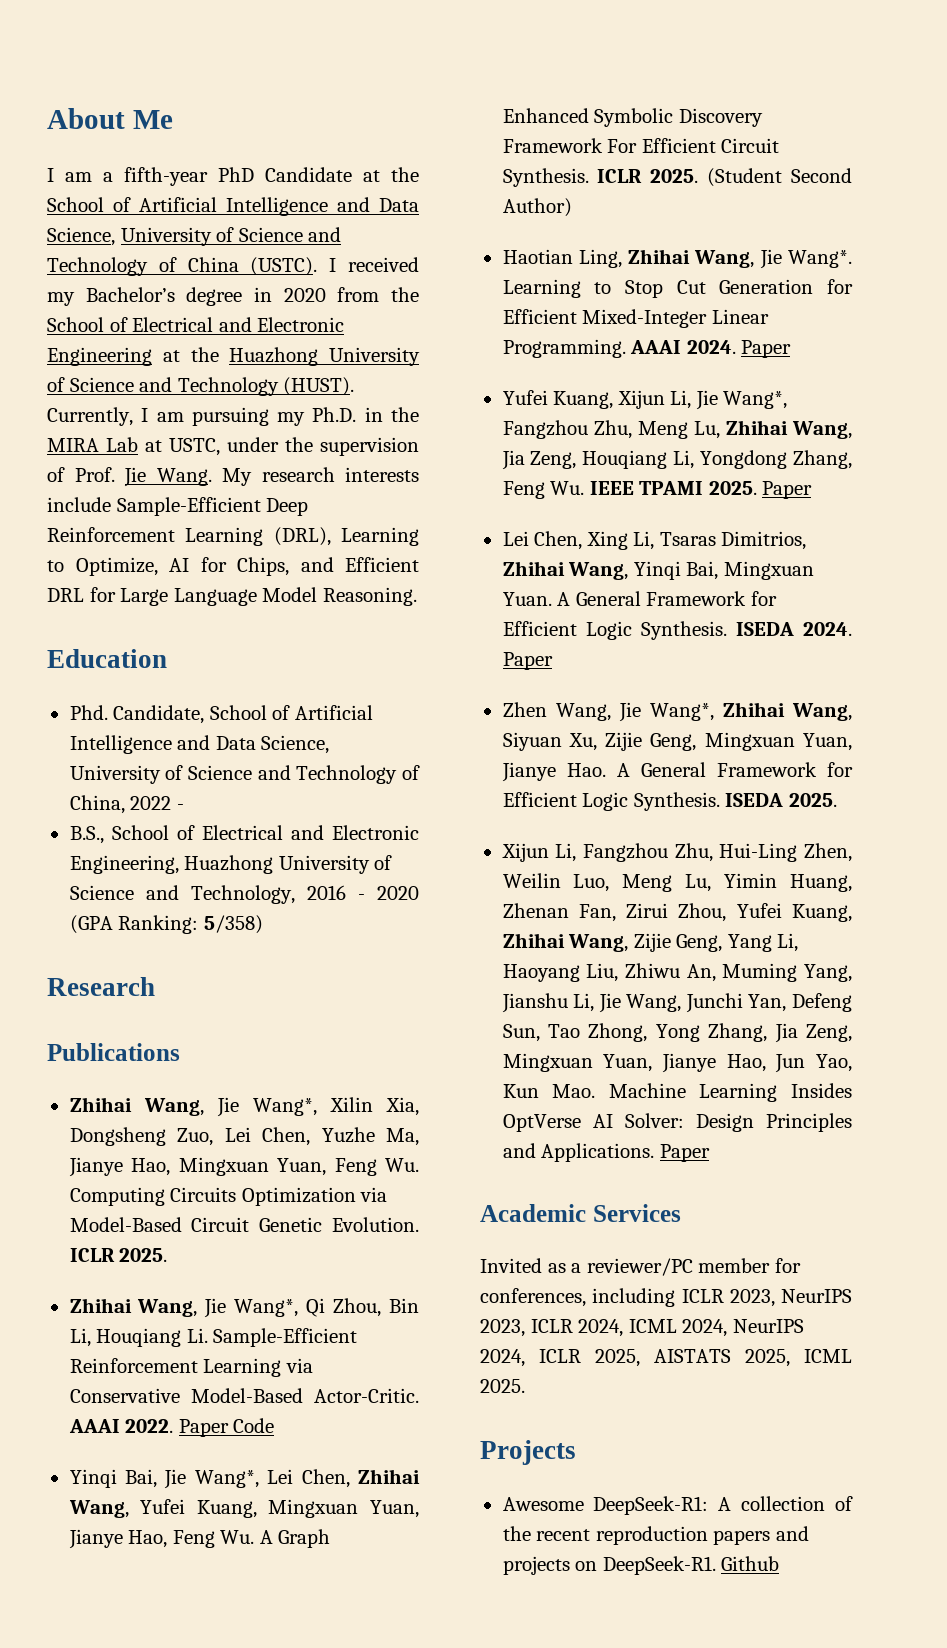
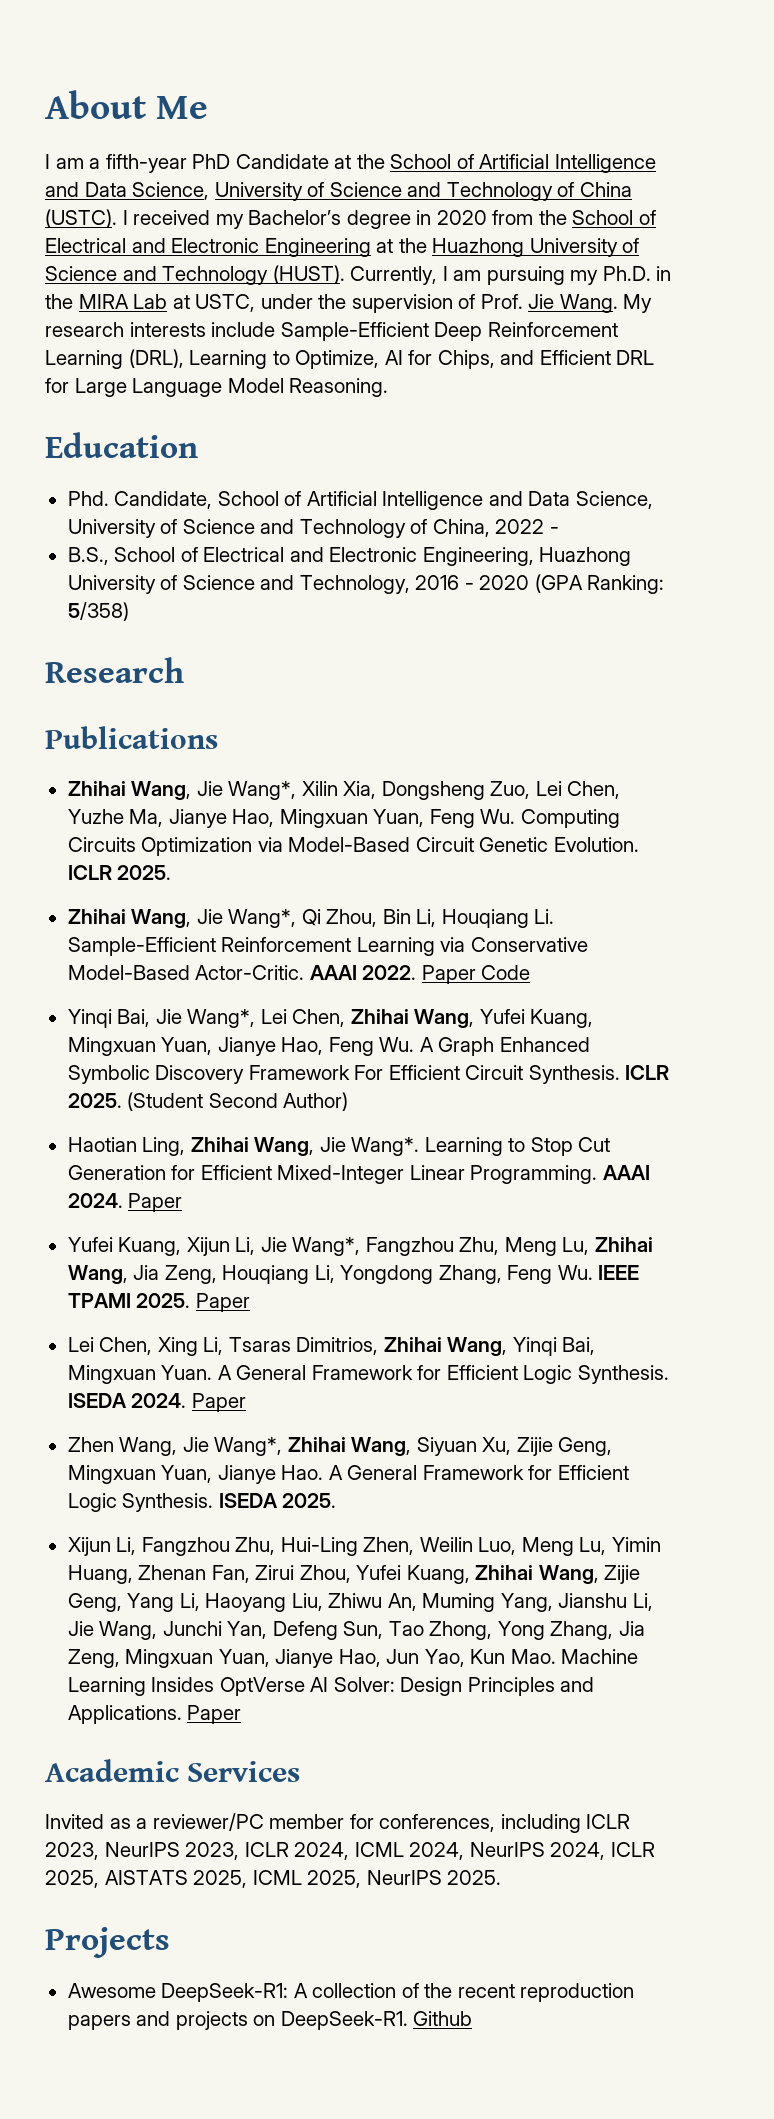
- Invited as a reviewer/PC member for conferences, including ICLR 2023, NeurIPS 2023, ICLR 2024, ICML 2024, NeurIPS 2024, ICLR 2025, AISTATS 2025, ICML 2025.
+ Invited as a reviewer/PC member for conferences, including ICLR 2023, NeurIPS 2023, ICLR 2024, ICML 2024, NeurIPS 2024, ICLR 2025, AISTATS 2025, ICML 2025, NeurIPS 2025.

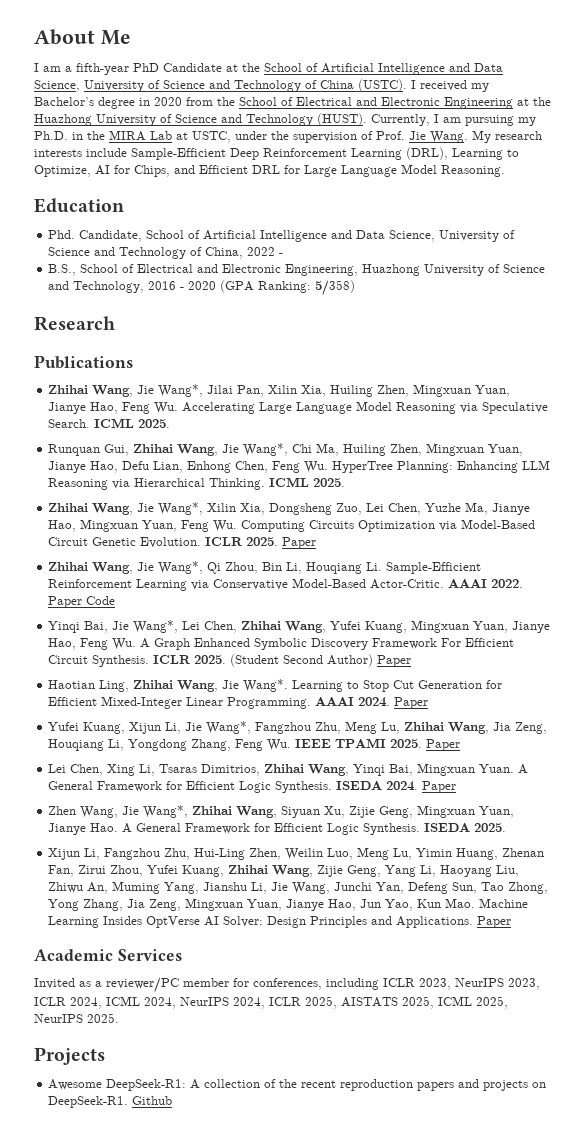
+ Zhihai Wang, Jie Wang*, Jilai Pan, Xilin Xia, Huiling Zhen, Mingxuan Yuan, Jianye Hao, Feng Wu. Accelerating Large Language Model Reasoning via Speculative Search. ICML 2025.
+ Runquan Gui, Zhihai Wang, Jie Wang*, Chi Ma, Huiling Zhen, Mingxuan Yuan, Jianye Hao, Defu Lian, Enhong Chen, Feng Wu. HyperTree Planning: Enhancing LLM Reasoning via Hierarchical Thinking. ICML 2025.
- Zhihai Wang, Jie Wang*, Xilin Xia, Dongsheng Zuo, Lei Chen, Yuzhe Ma, Jianye Hao, Mingxuan Yuan, Feng Wu. Computing Circuits Optimization via Model-Based Circuit Genetic Evolution. ICLR 2025.
+ Zhihai Wang, Jie Wang*, Xilin Xia, Dongsheng Zuo, Lei Chen, Yuzhe Ma, Jianye Hao, Mingxuan Yuan, Feng Wu. Computing Circuits Optimization via Model-Based Circuit Genetic Evolution. ICLR 2025. Paper
- (Student Second Author)
+ (Student Second Author) Paper

